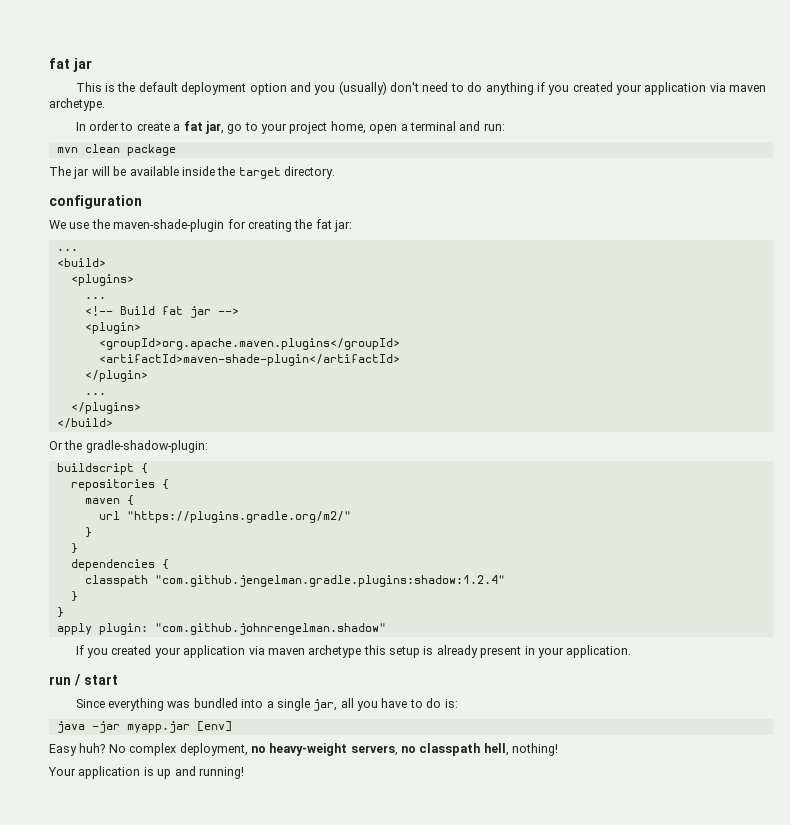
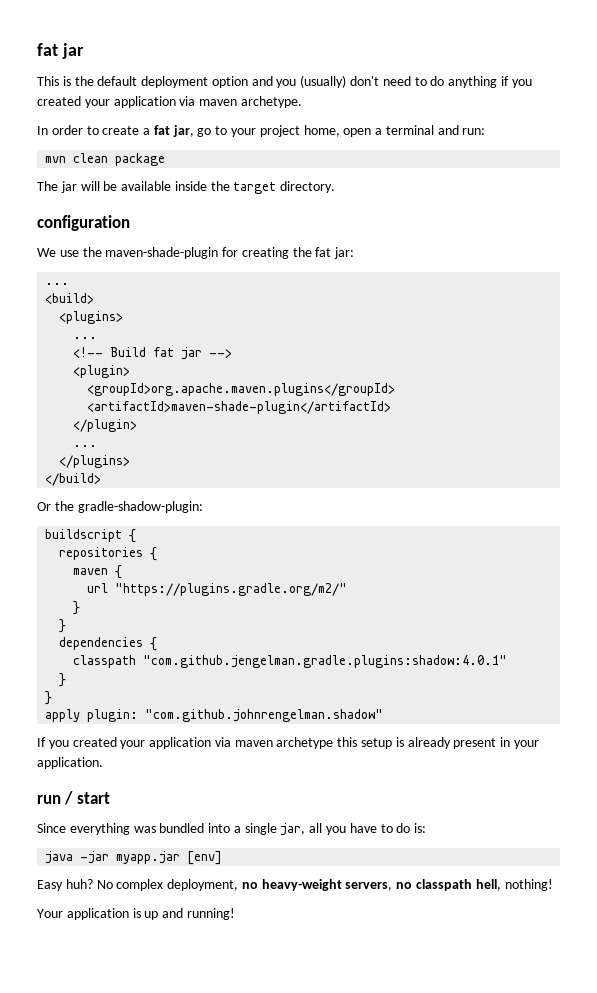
- classpath "com.github.jengelman.gradle.plugins:shadow:1.2.4"
+ classpath "com.github.jengelman.gradle.plugins:shadow:4.0.1"

